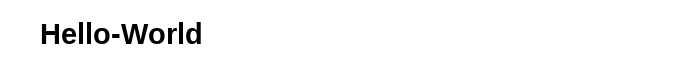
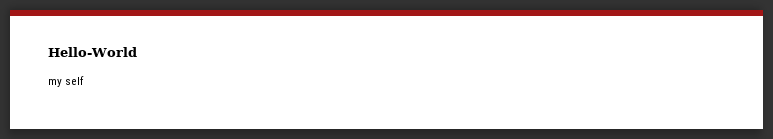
+ my self

